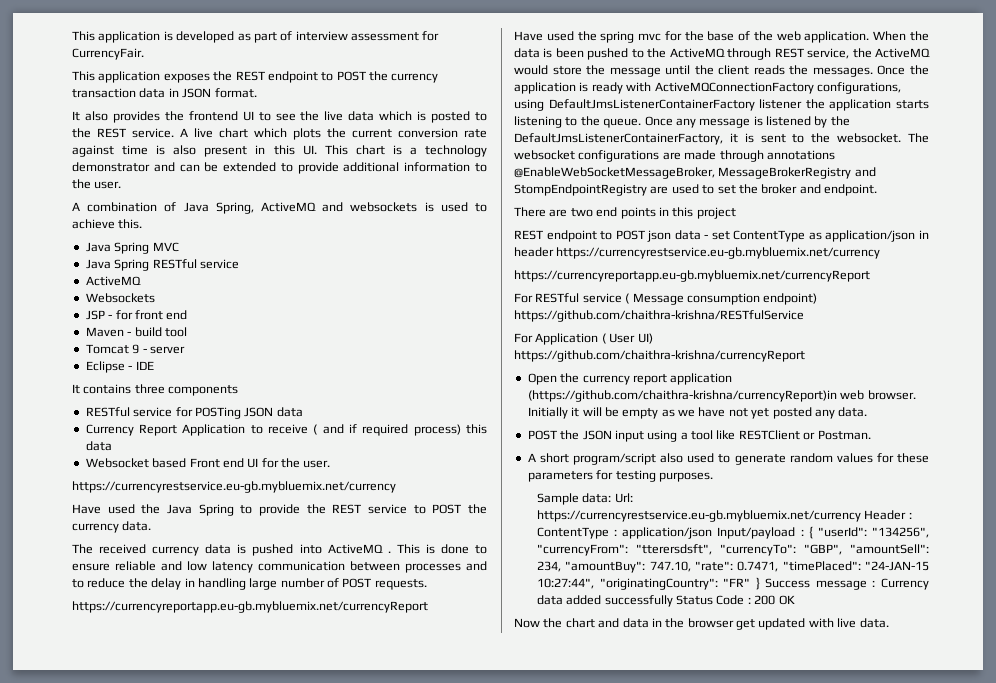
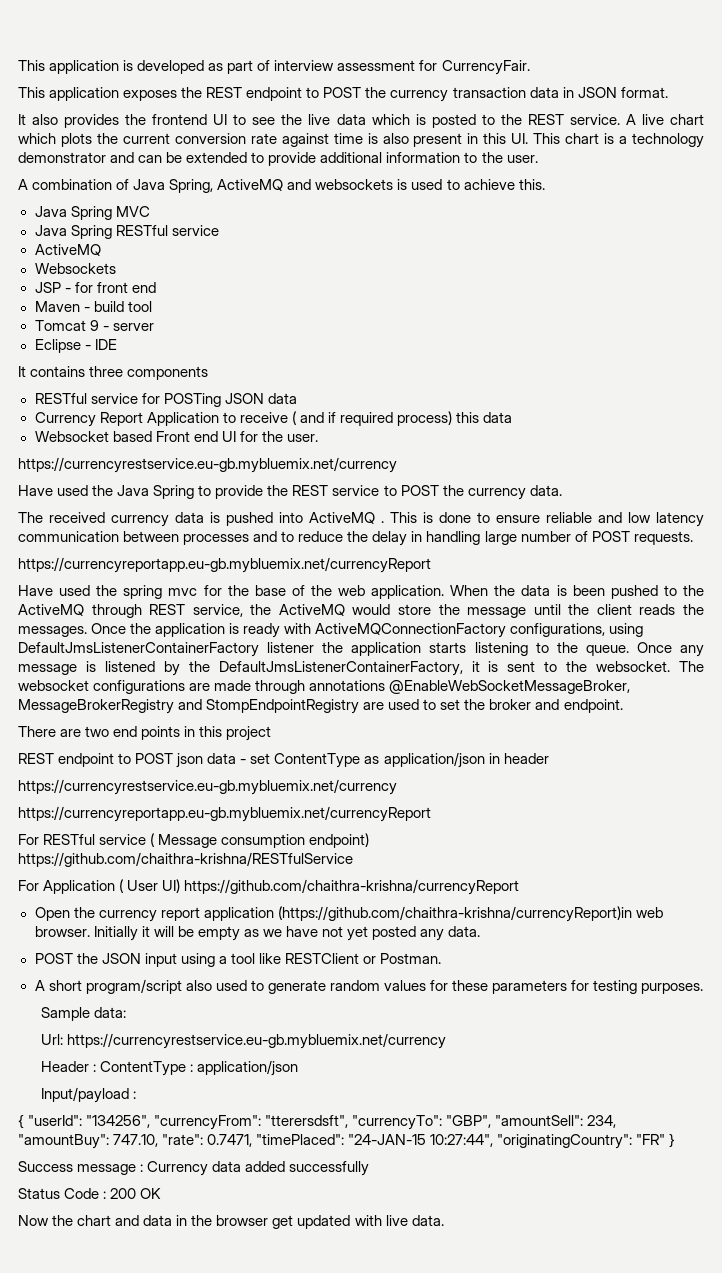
- REST endpoint to POST json data - set ContentType as application/json in header https://currencyrestservice.eu-gb.mybluemix.net/currency
+ REST endpoint to POST json data - set ContentType as application/json in header
+ https://currencyrestservice.eu-gb.mybluemix.net/currency
- Sample data: Url: https://currencyrestservice.eu-gb.mybluemix.net/currency Header : ContentType : application/json Input/payload : { "userId": "134256", "currencyFrom": "tterersdsft", "currencyTo": "GBP", "amountSell": 234, "amountBuy": 747.10, "rate": 0.7471, "timePlaced": "24-JAN-15 10:27:44", "originatingCountry": "FR" } Success message : Currency data added successfully Status Code : 200 OK
+ Sample data:
+ Url: https://currencyrestservice.eu-gb.mybluemix.net/currency
+ Header : ContentType : application/json
+ Input/payload :
+ { "userId": "134256", "currencyFrom": "tterersdsft", "currencyTo": "GBP", "amountSell": 234, "amountBuy": 747.10, "rate": 0.7471, "timePlaced": "24-JAN-15 10:27:44", "originatingCountry": "FR" }
+ Success message : Currency data added successfully
+ Status Code : 200 OK

